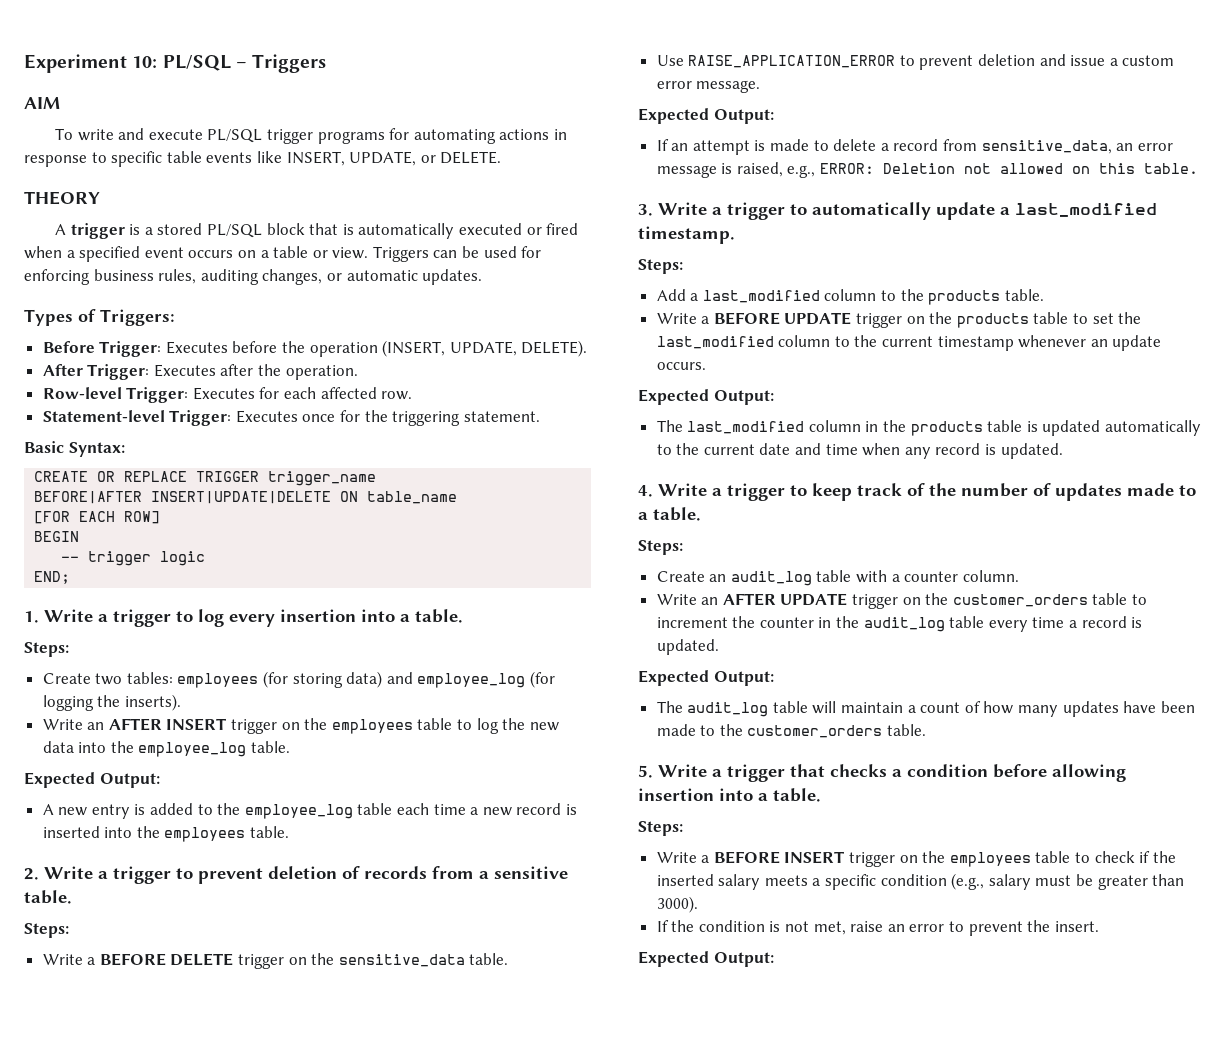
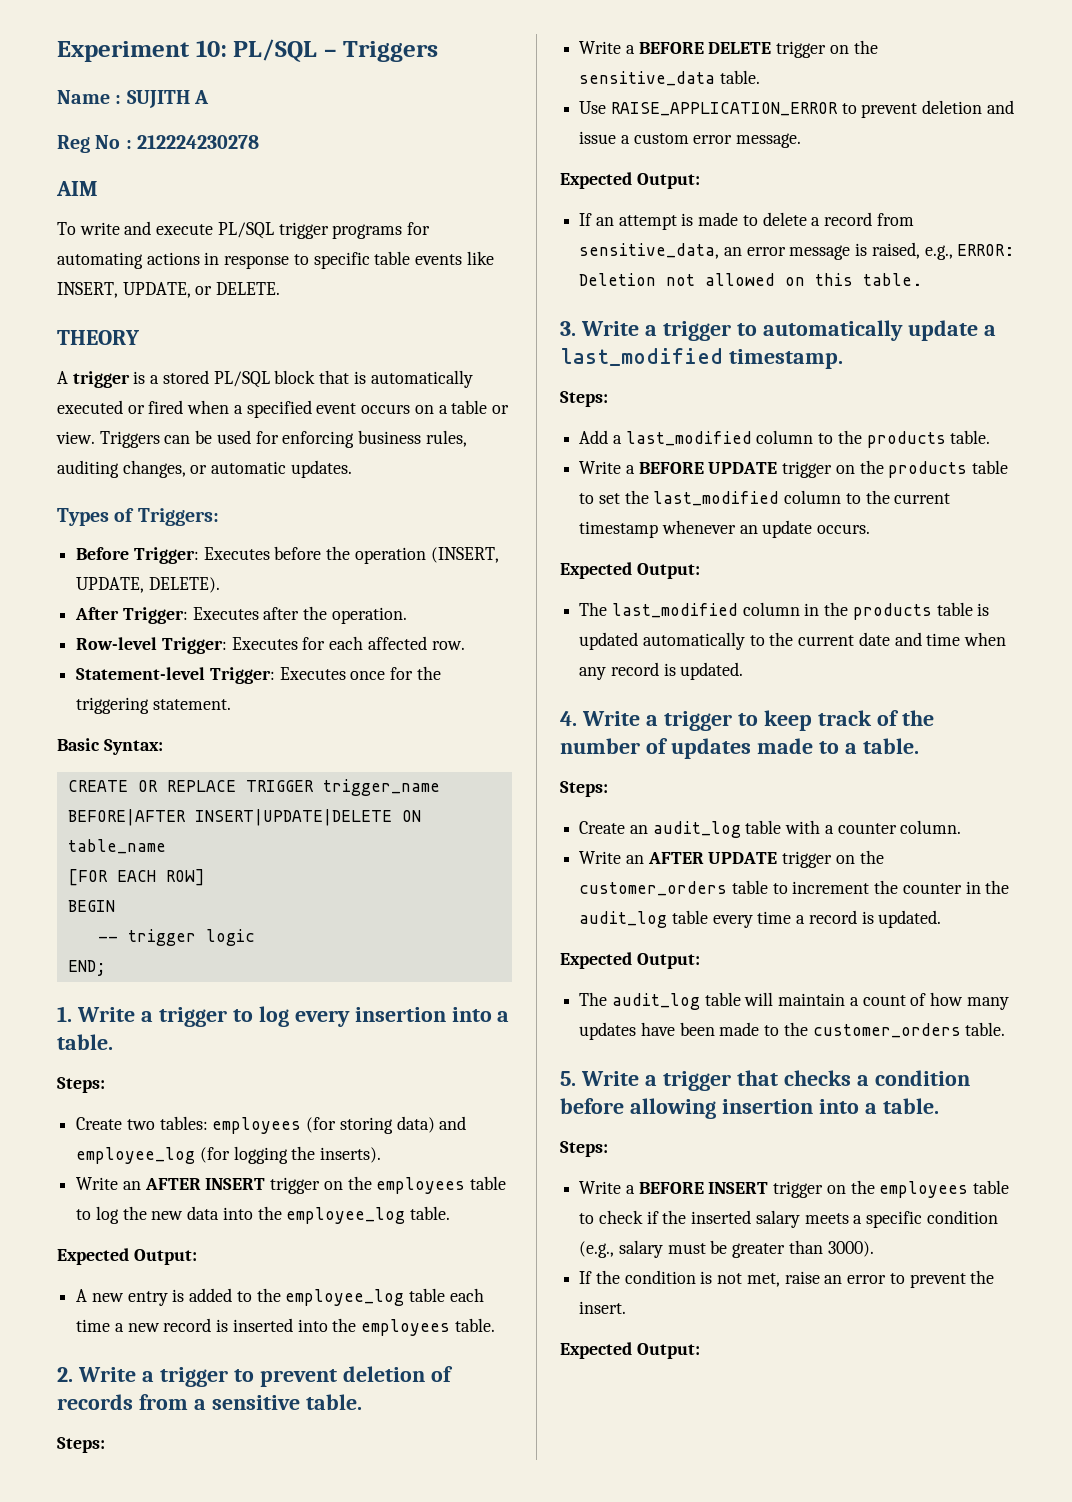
+ Name : SUJITH A
+ Reg No : 212224230278

